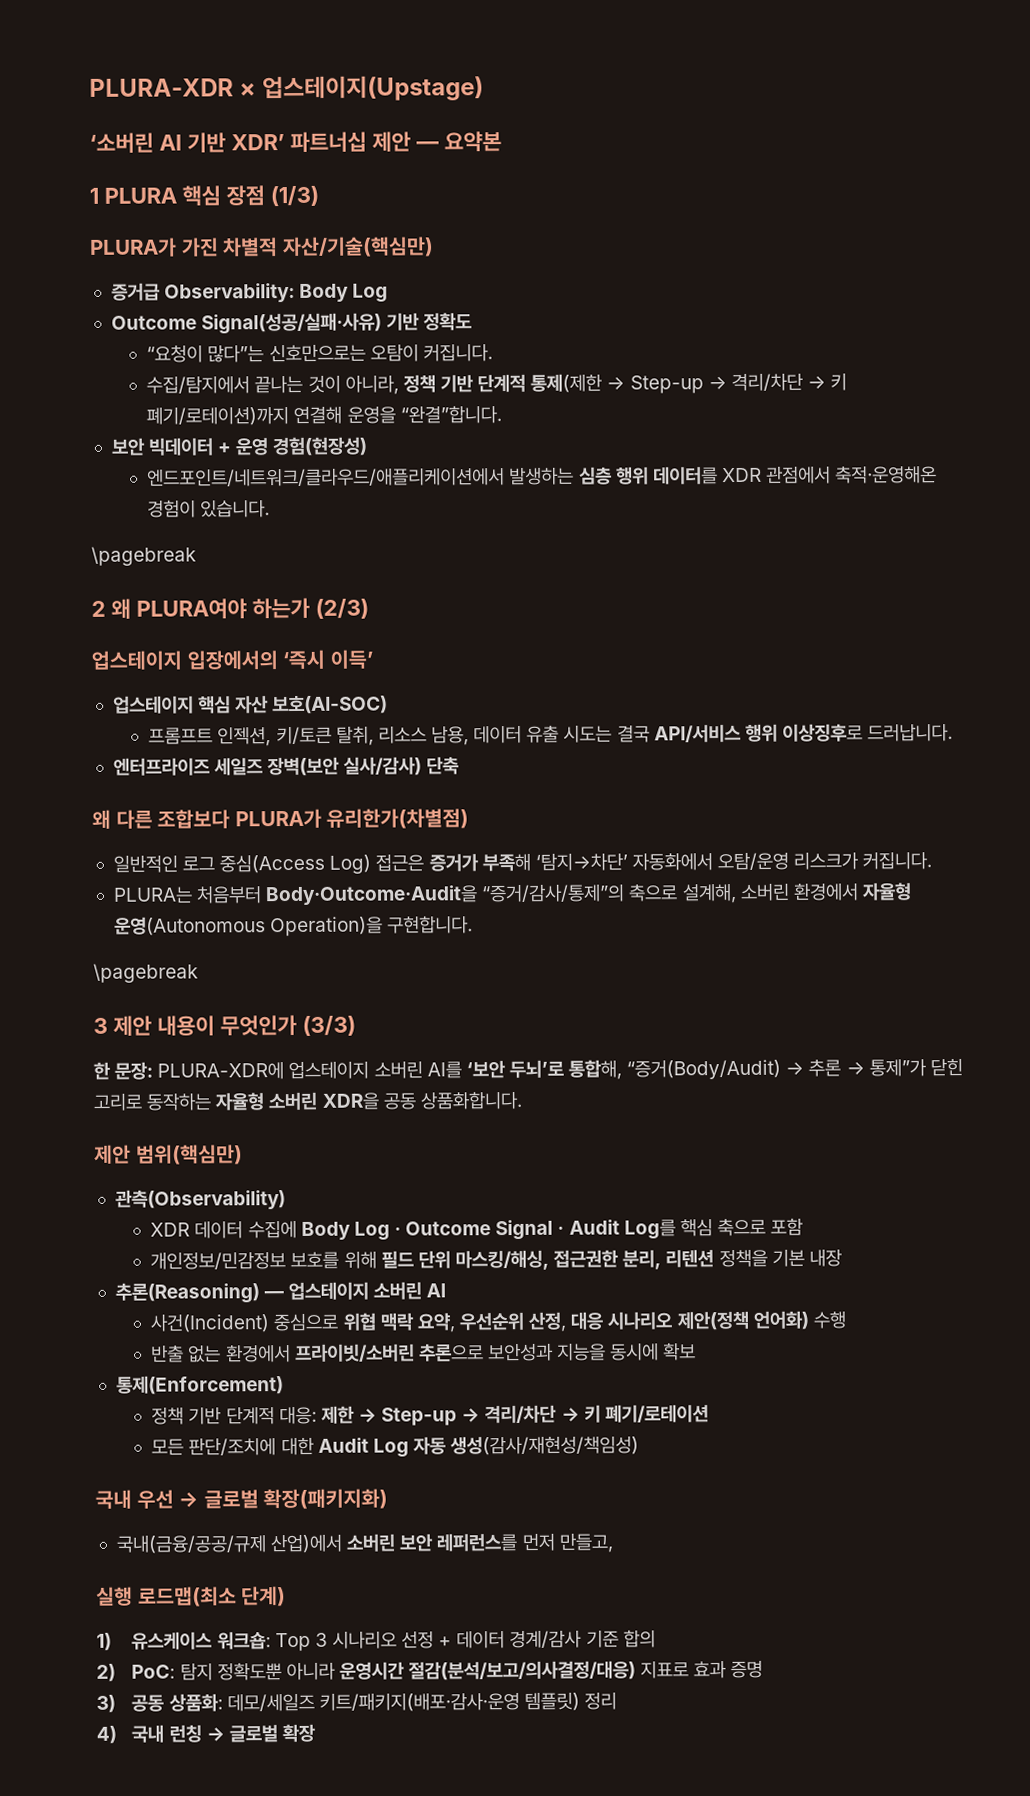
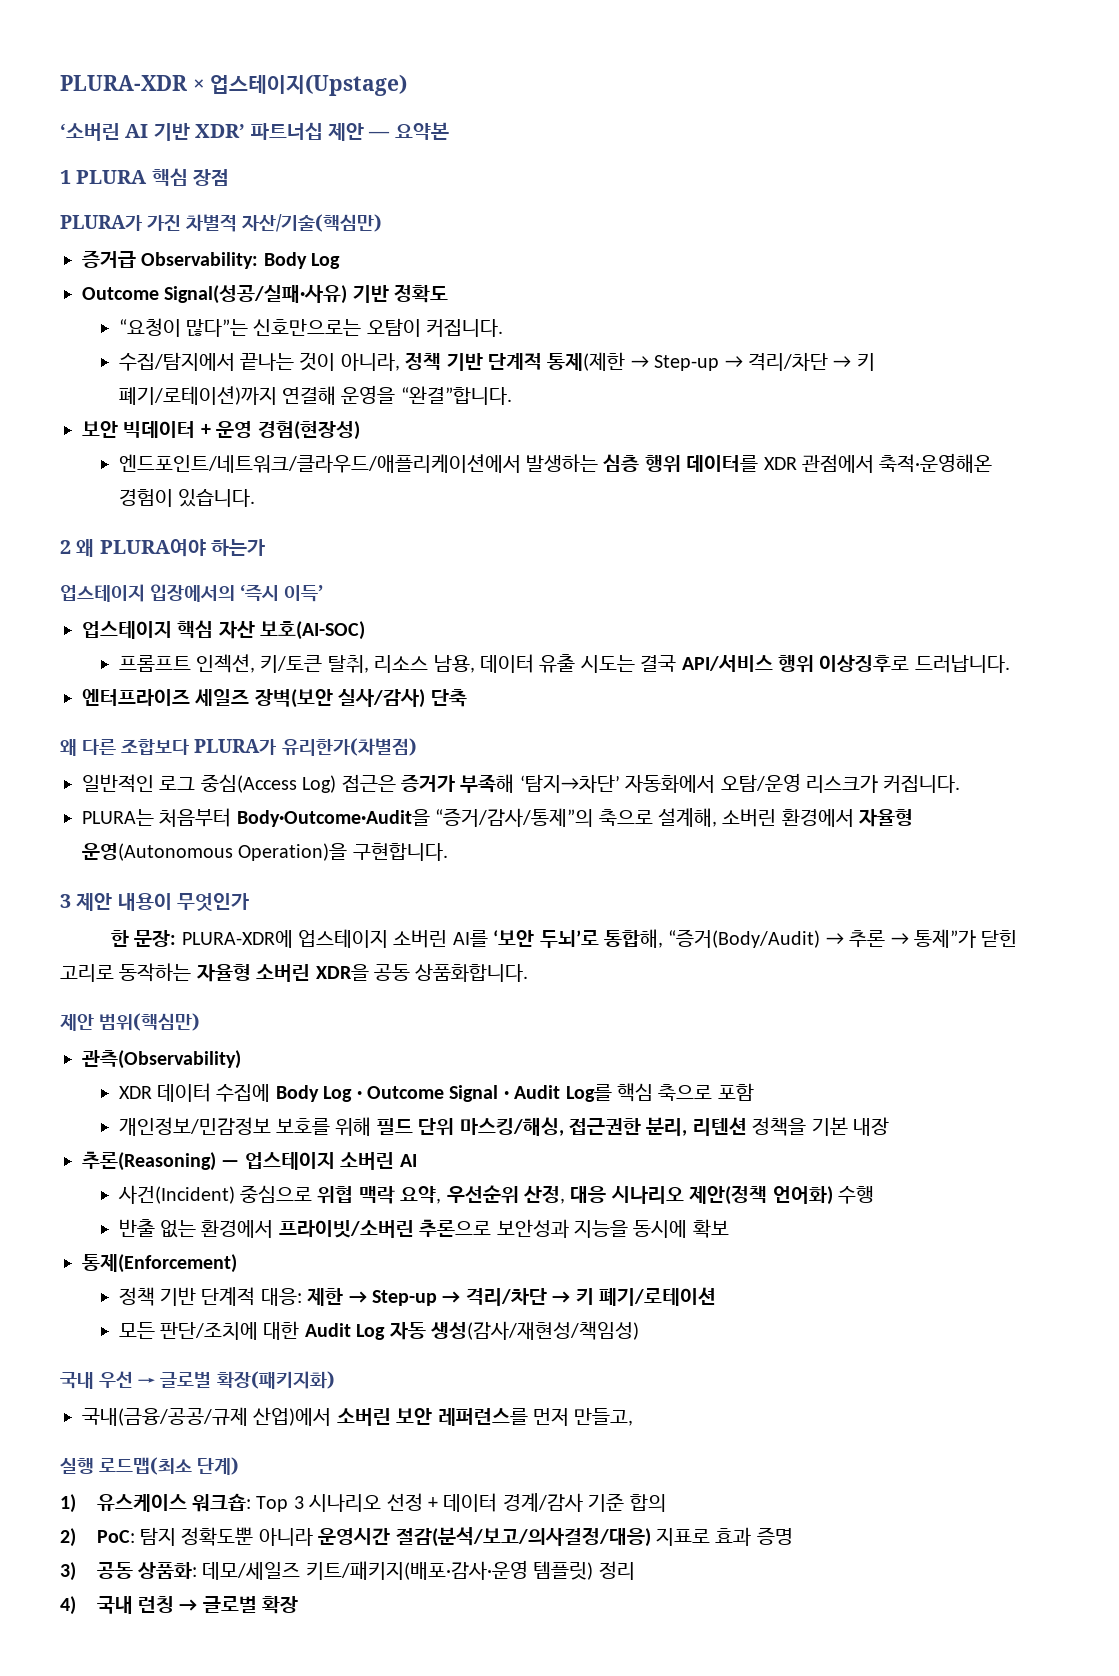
- 1 PLURA 핵심 장점 (1/3)
+ 1 PLURA 핵심 장점
  엔드포인트/네트워크/클라우드/애플리케이션에서 발생하는 심층 행위 데이터를 XDR 관점에서 축적·운영해온 경험이 있습니다.
- \pagebreak
- 2 왜 PLURA여야 하는가 (2/3)
+ 2 왜 PLURA여야 하는가
  PLURA는 처음부터 Body·Outcome·Audit을 “증거/감사/통제”의 축으로 설계해, 소버린 환경에서 자율형 운영(Autonomous Operation)을 구현합니다.
- \pagebreak
- 3 제안 내용이 무엇인가 (3/3)
+ 3 제안 내용이 무엇인가

